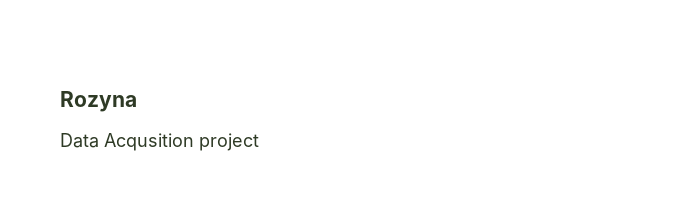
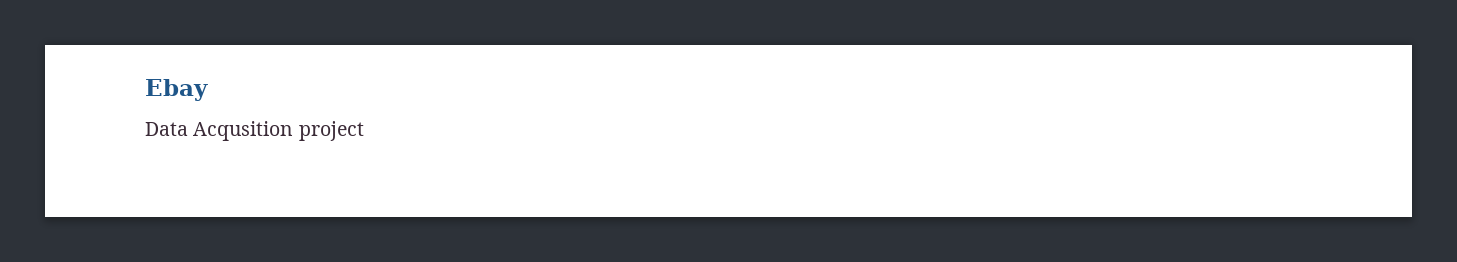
- Rozyna
+ Ebay

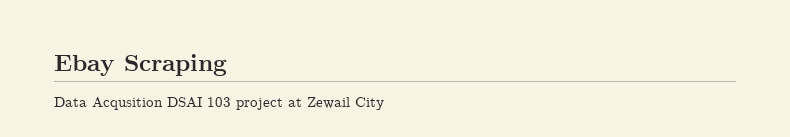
- Ebay
+ Ebay Scraping
- Data Acqusition project
+ Data Acqusition DSAI 103 project at Zewail City

